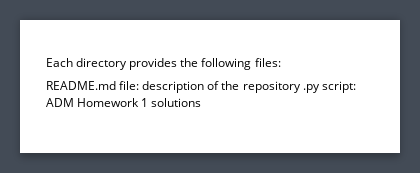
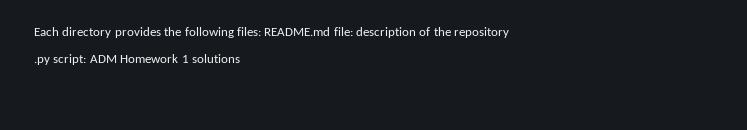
- Each directory provides the following files:
- README.md file: description of the repository .py script: ADM Homework 1 solutions
+ Each directory provides the following files: README.md file: description of the repository
+ .py script: ADM Homework 1 solutions

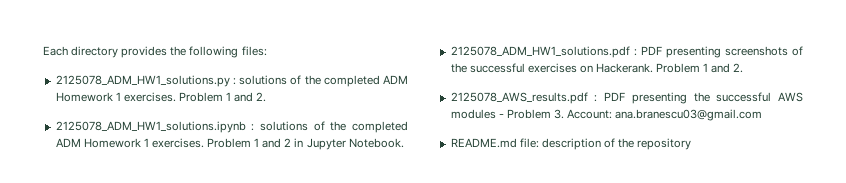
- Each directory provides the following files: README.md file: description of the repository
+ Each directory provides the following files:
+ 2125078_ADM_HW1_solutions.py : solutions of the completed ADM Homework 1 exercises. Problem 1 and 2.
+ 2125078_ADM_HW1_solutions.ipynb : solutions of the completed ADM Homework 1 exercises. Problem 1 and 2 in Jupyter Notebook.
+ 2125078_ADM_HW1_solutions.pdf : PDF presenting screenshots of the successful exercises on Hackerank. Problem 1 and 2.
+ 2125078_AWS_results.pdf : PDF presenting the successful AWS modules - Problem 3. Account: ana.branescu03@gmail.com
+ README.md file: description of the repository
- .py script: ADM Homework 1 solutions

